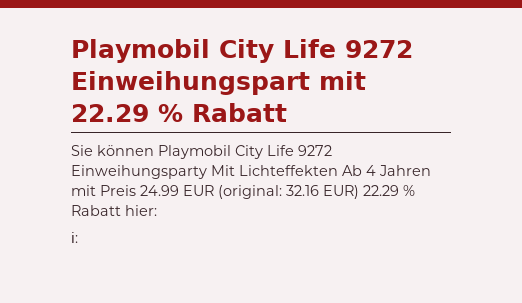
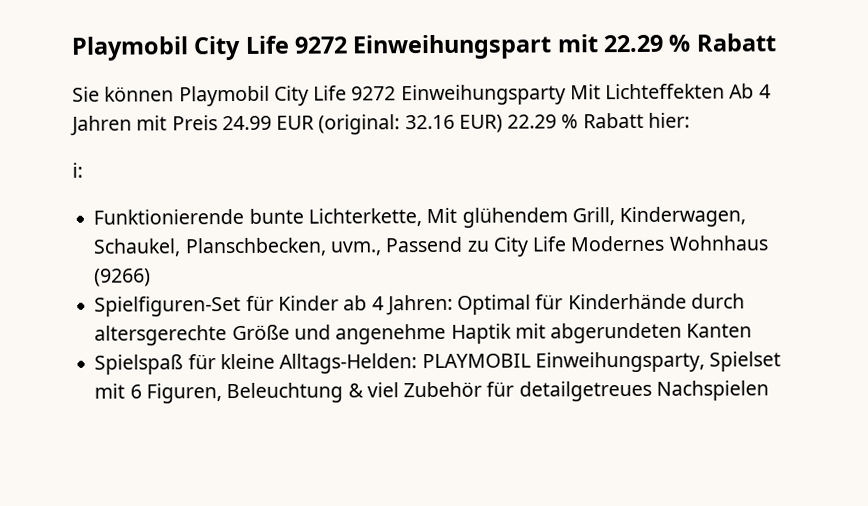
+ Funktionierende bunte Lichterkette, Mit glühendem Grill, Kinderwagen, Schaukel, Planschbecken, uvm., Passend zu City Life Modernes Wohnhaus (9266)
+ Spielfiguren-Set für Kinder ab 4 Jahren: Optimal für Kinderhände durch altersgerechte Größe und angenehme Haptik mit abgerundeten Kanten
+ Spielspaß für kleine Alltags-Helden: PLAYMOBIL Einweihungsparty, Spielset mit 6 Figuren, Beleuchtung & viel Zubehör für detailgetreues Nachspielen

